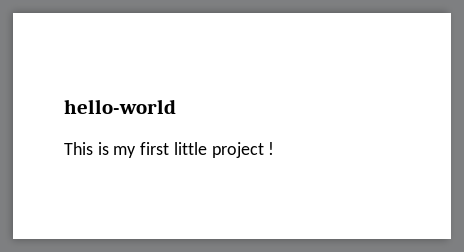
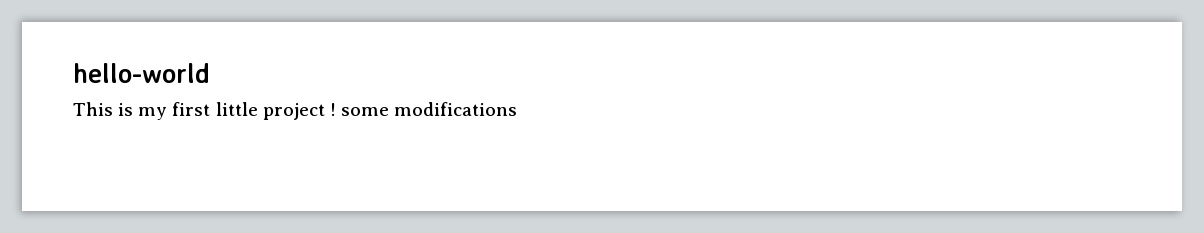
- This is my first little project !
+ This is my first little project ! some modifications

